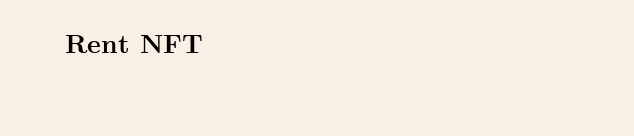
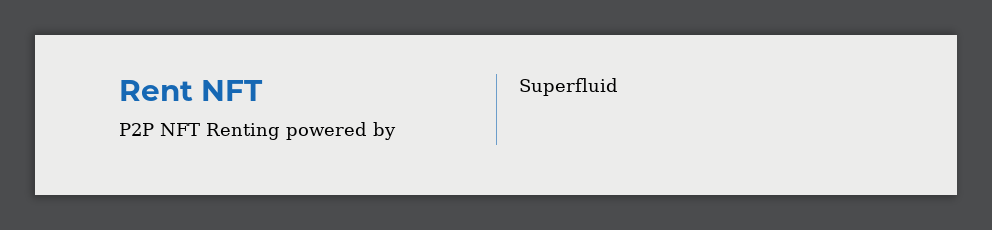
+ P2P NFT Renting powered by Superfluid

